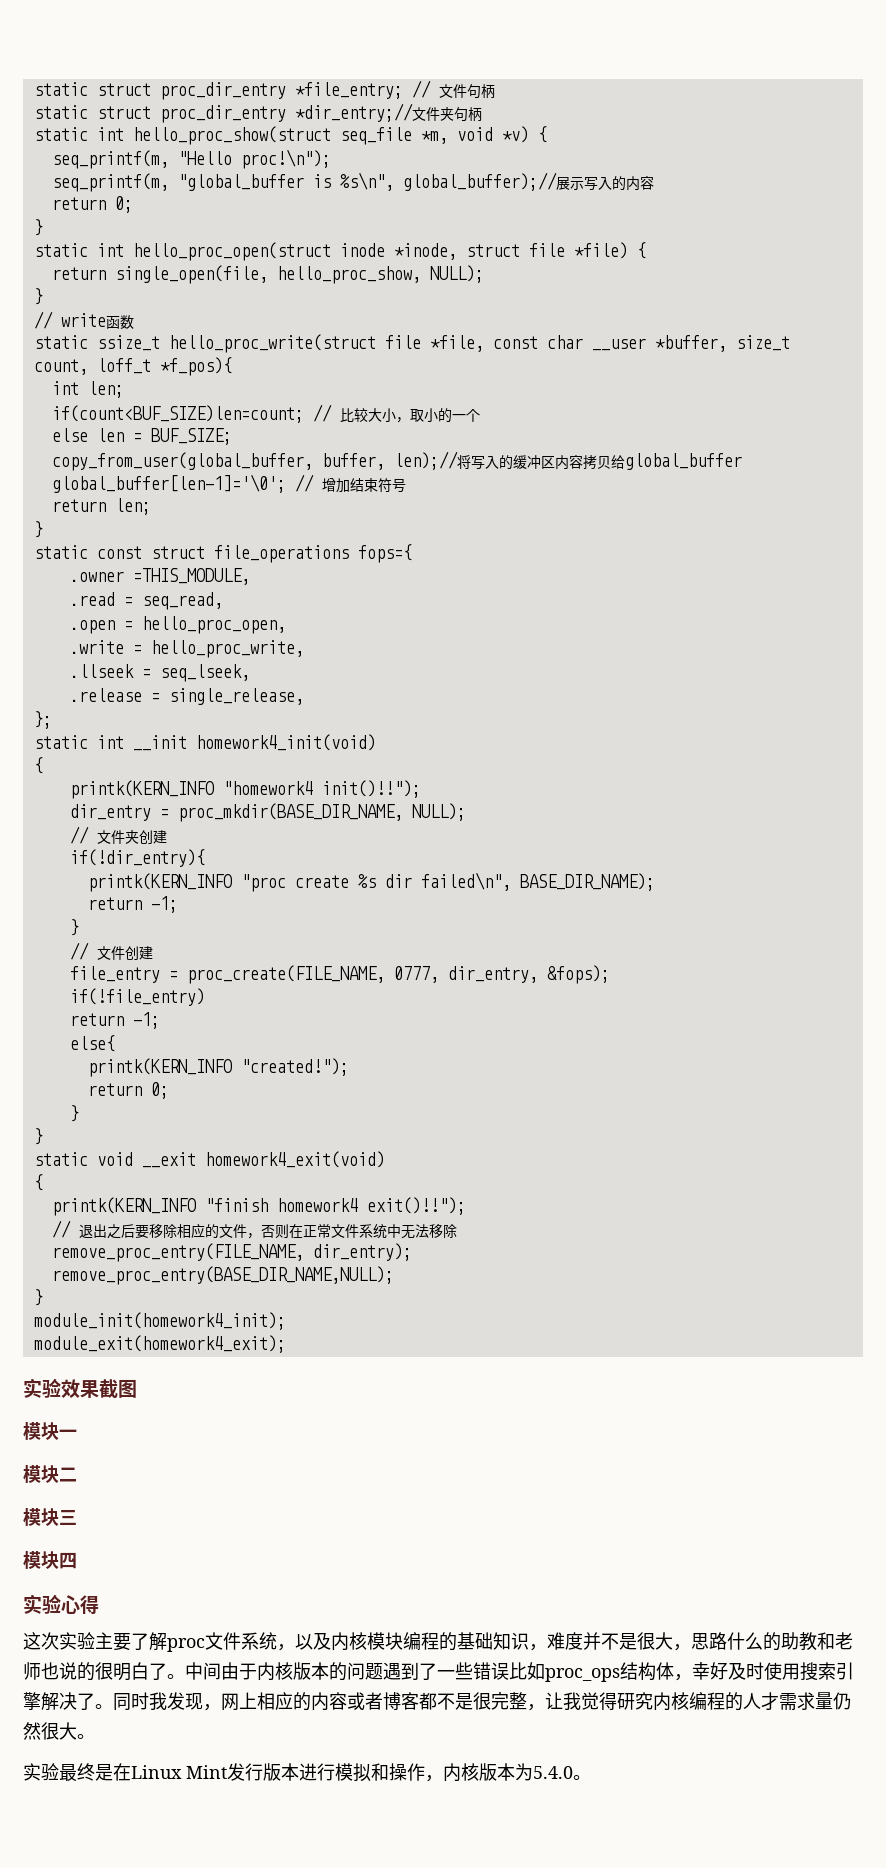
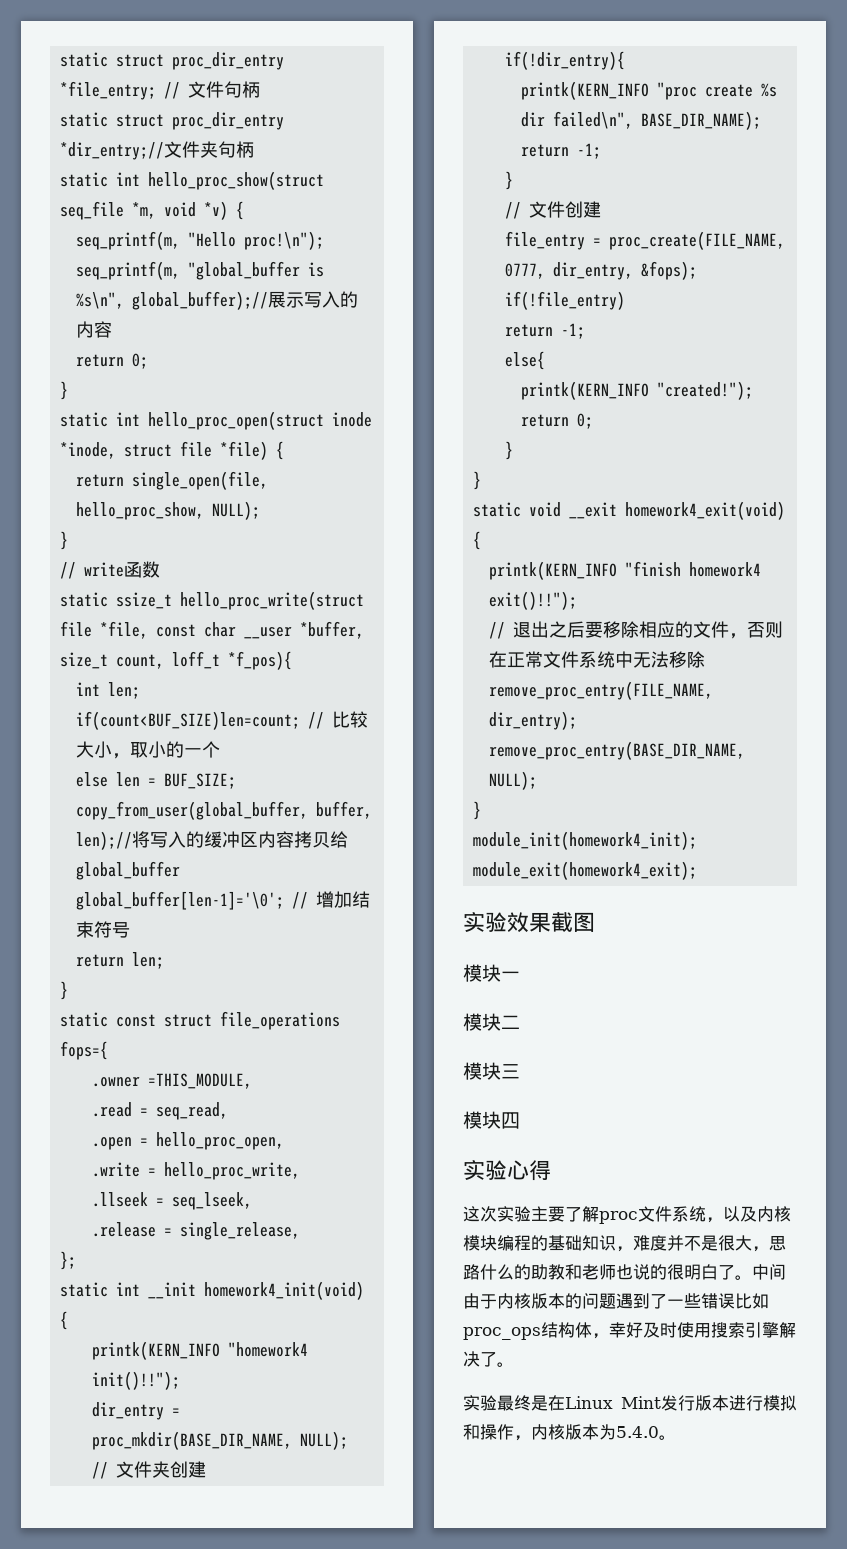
- 同时我发现，网上相应的内容或者博客都不是很完整，让我觉得研究内核编程的人才需求量仍然很大。

